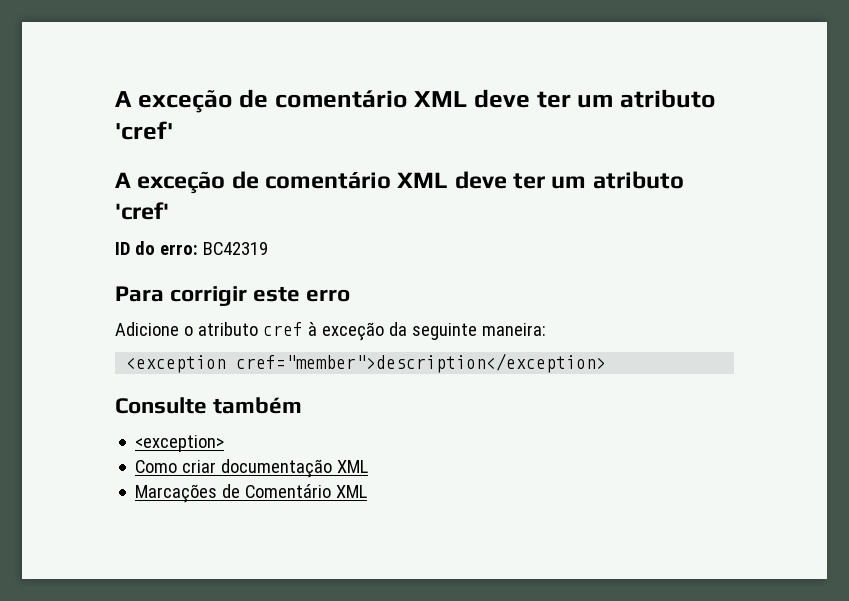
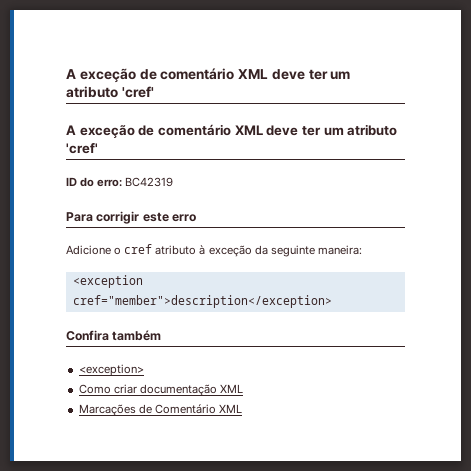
- Adicione o atributo cref à exceção da seguinte maneira:
+ Adicione o cref atributo à exceção da seguinte maneira:
- Consulte também
+ Confira também

